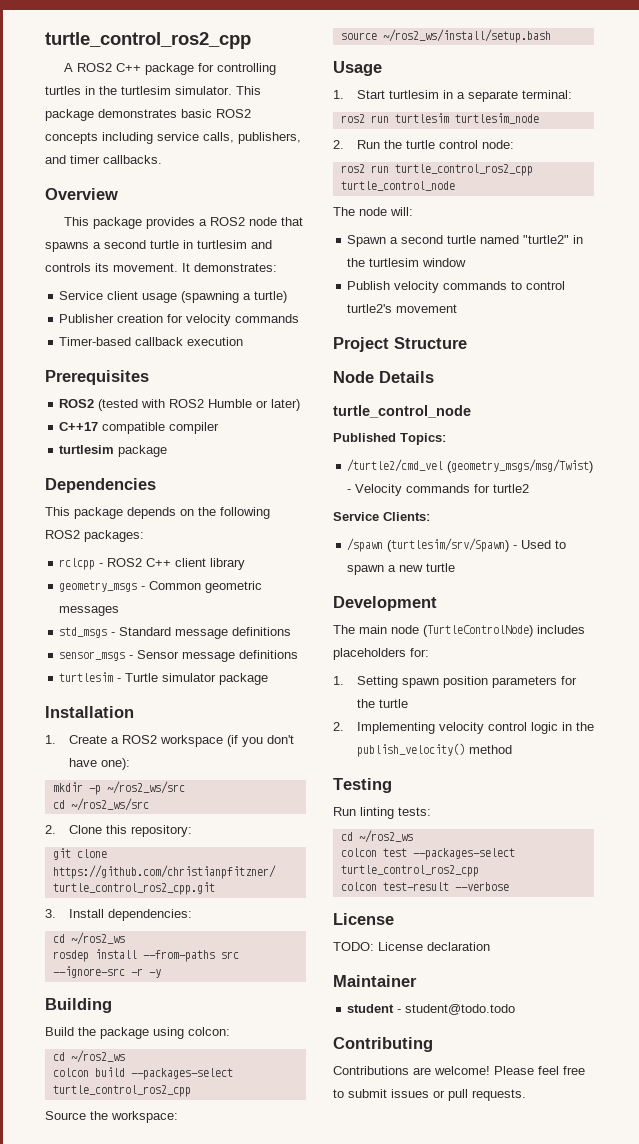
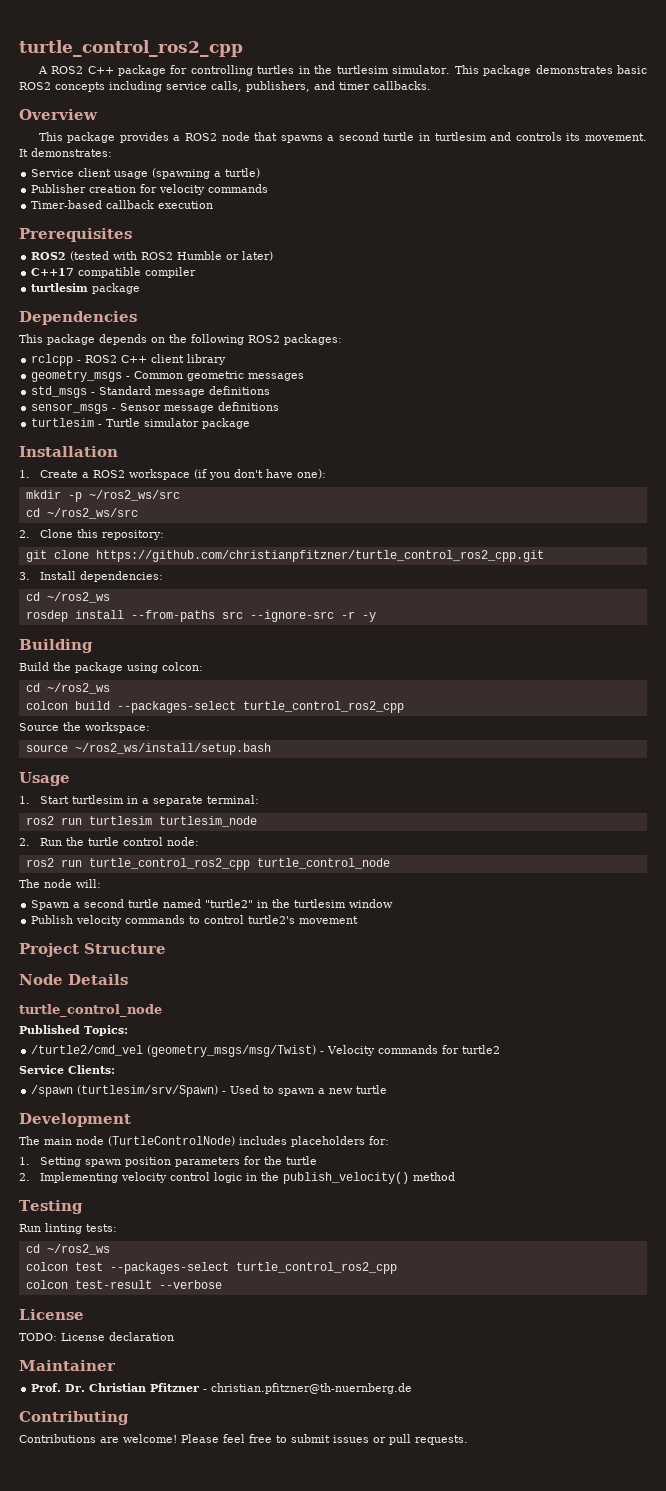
- student - student@todo.todo
+ Prof. Dr. Christian Pfitzner - christian.pfitzner@th-nuernberg.de

